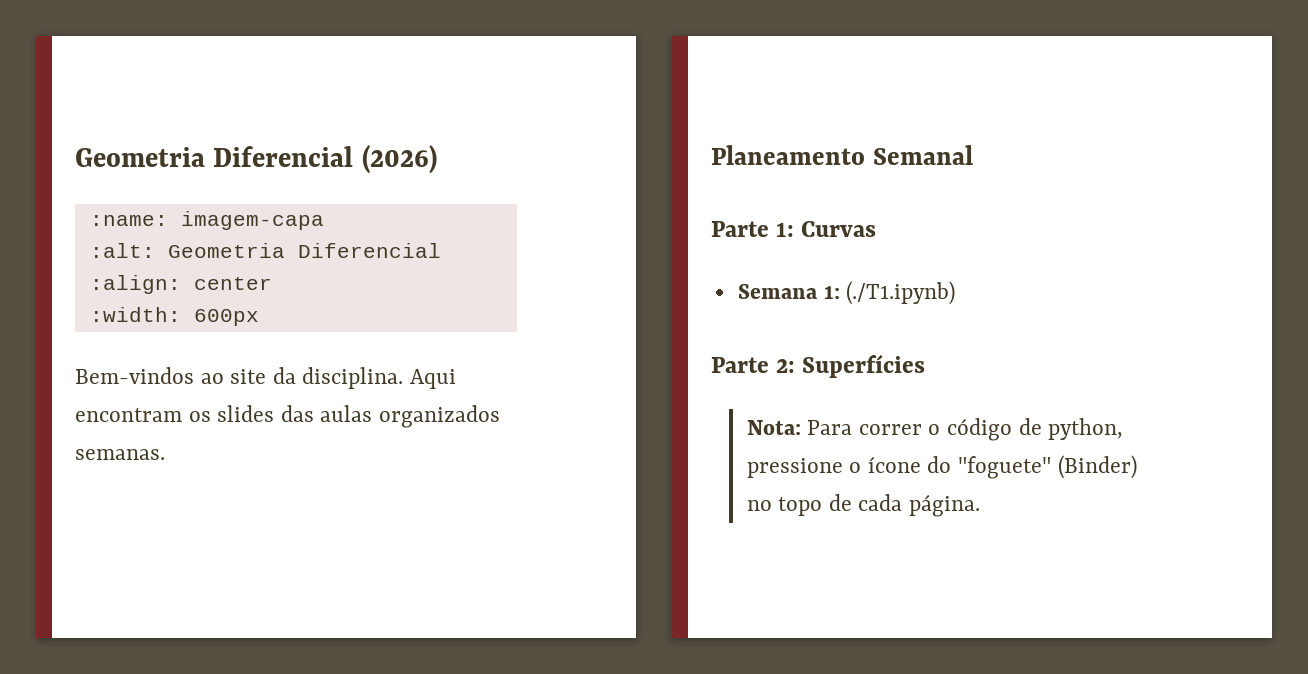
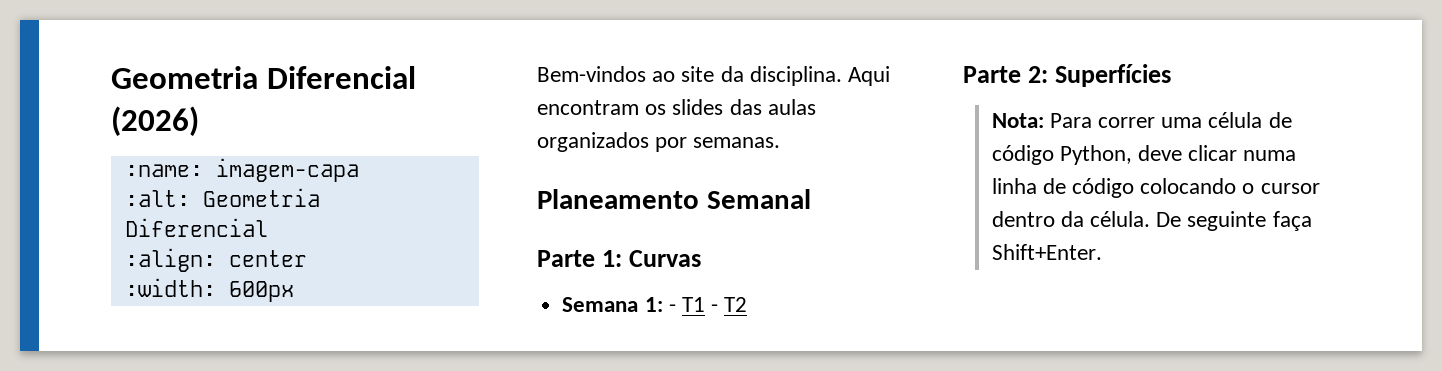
- Aqui encontram os slides das aulas organizados semanas.
+ Aqui encontram os slides das aulas organizados por semanas.
- Semana 1: (./T1.ipynb)
+ Semana 1: - T1 - T2
- Nota: Para correr o código de python, pressione o ícone do "foguete" (Binder) no topo de cada página.
+ Nota: Para correr uma célula de código Python, deve clicar numa linha de código colocando o cursor dentro da célula. De seguinte faça Shift+Enter.

